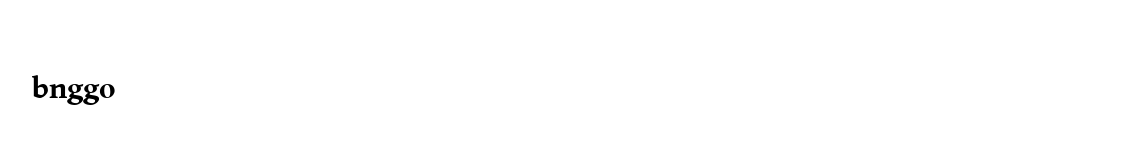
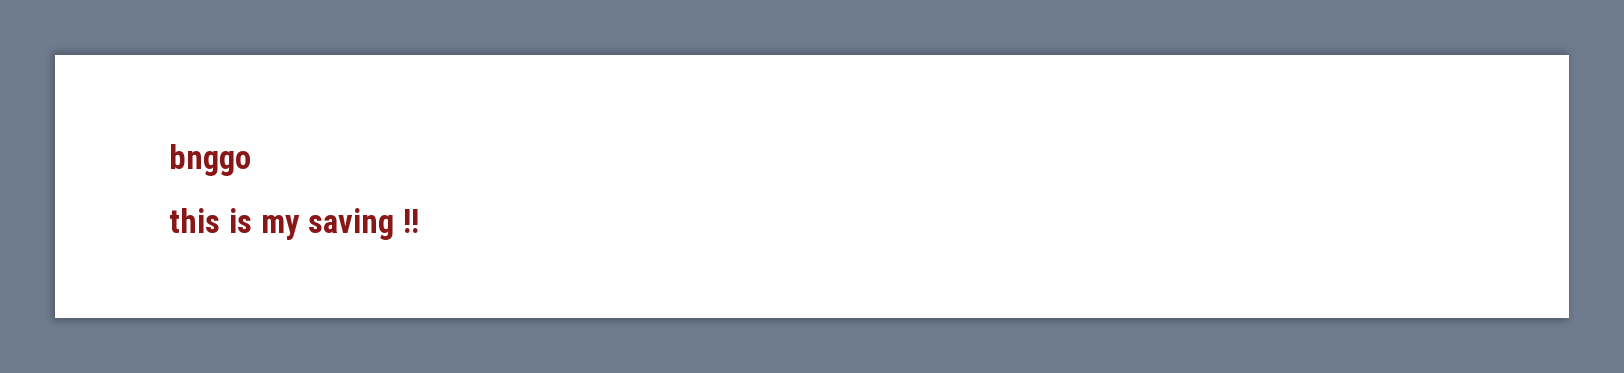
+ this is my saving !!

